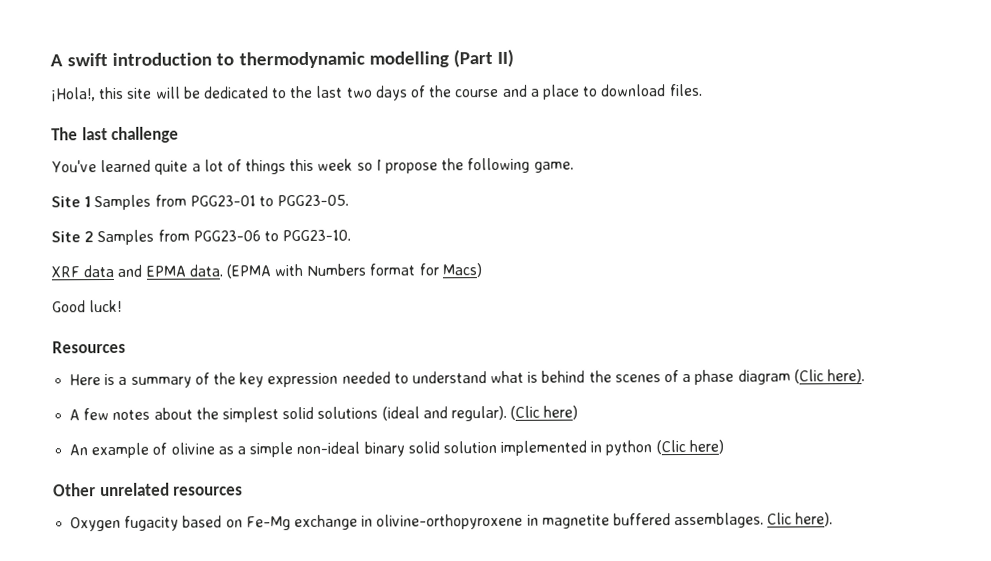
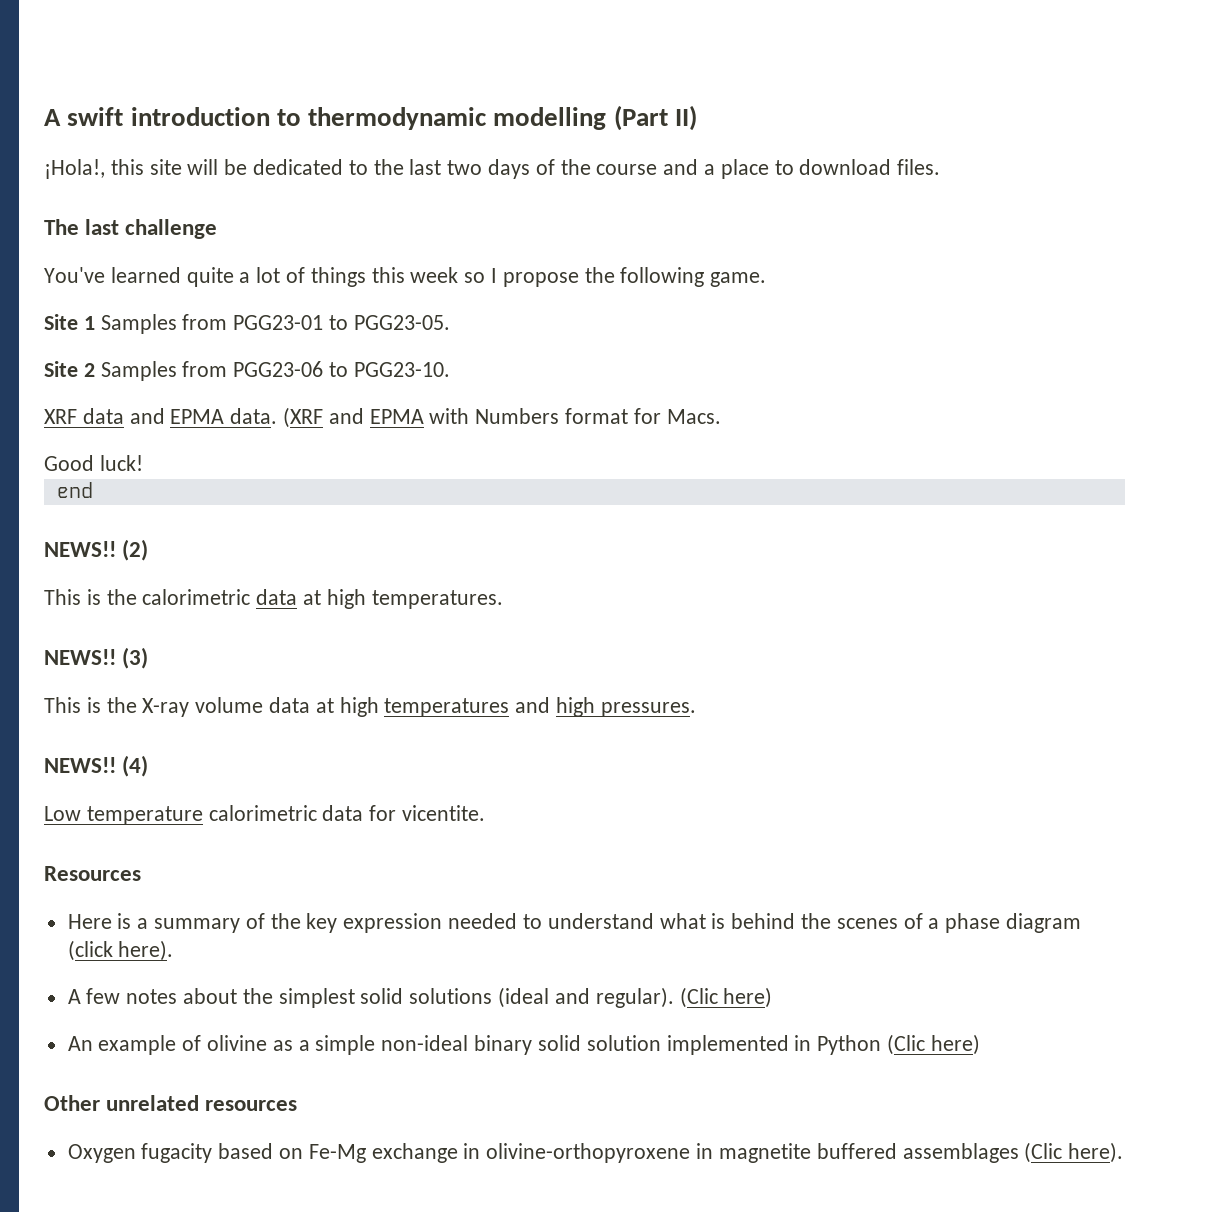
- (EPMA with Numbers format for Macs)
+ (XRF and EPMA with Numbers format for Macs.
+ end
+ NEWS!! (2)
+ This is the calorimetric data at high temperatures.
+ NEWS!! (3)
+ This is the X-ray volume data at high temperatures and high pressures.
+ NEWS!! (4)
+ Low temperature calorimetric data for vicentite.
- Here is a summary of the key expression needed to understand what is behind the scenes of a phase diagram (Clic here).
+ Here is a summary of the key expression needed to understand what is behind the scenes of a phase diagram (click here).
- An example of olivine as a simple non-ideal binary solid solution implemented in python (Clic here)
+ An example of olivine as a simple non-ideal binary solid solution implemented in Python (Clic here)
- Oxygen fugacity based on Fe-Mg exchange in olivine-orthopyroxene in magnetite buffered assemblages. Clic here).
+ Oxygen fugacity based on Fe-Mg exchange in olivine-orthopyroxene in magnetite buffered assemblages (Clic here).

